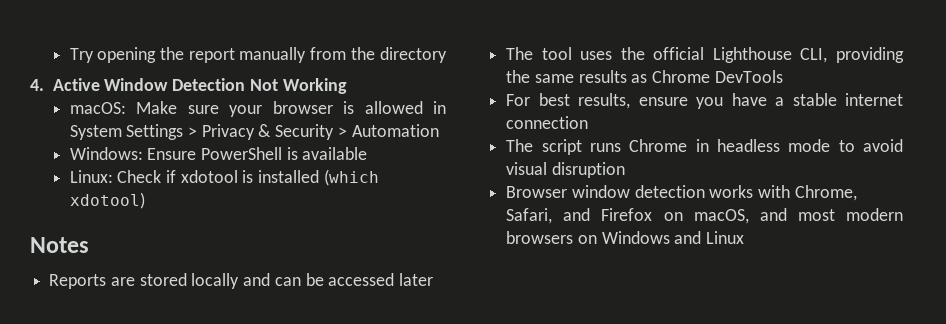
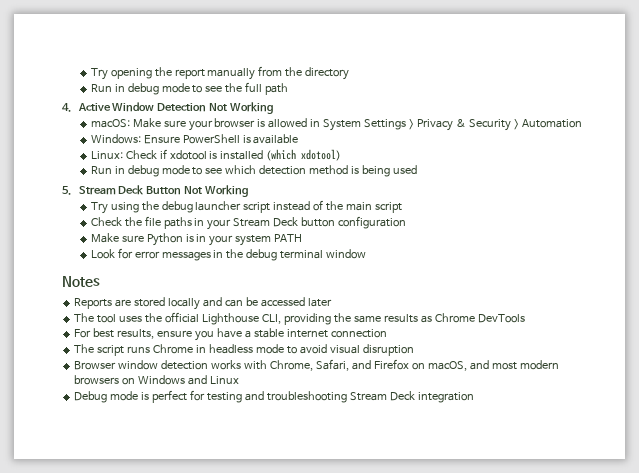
+ Run in debug mode to see the full path
+ Run in debug mode to see which detection method is being used
+ 5. Stream Deck Button Not Working
+ Try using the debug launcher script instead of the main script
+ Check the file paths in your Stream Deck button configuration
+ Make sure Python is in your system PATH
+ Look for error messages in the debug terminal window
+ Debug mode is perfect for testing and troubleshooting Stream Deck integration

